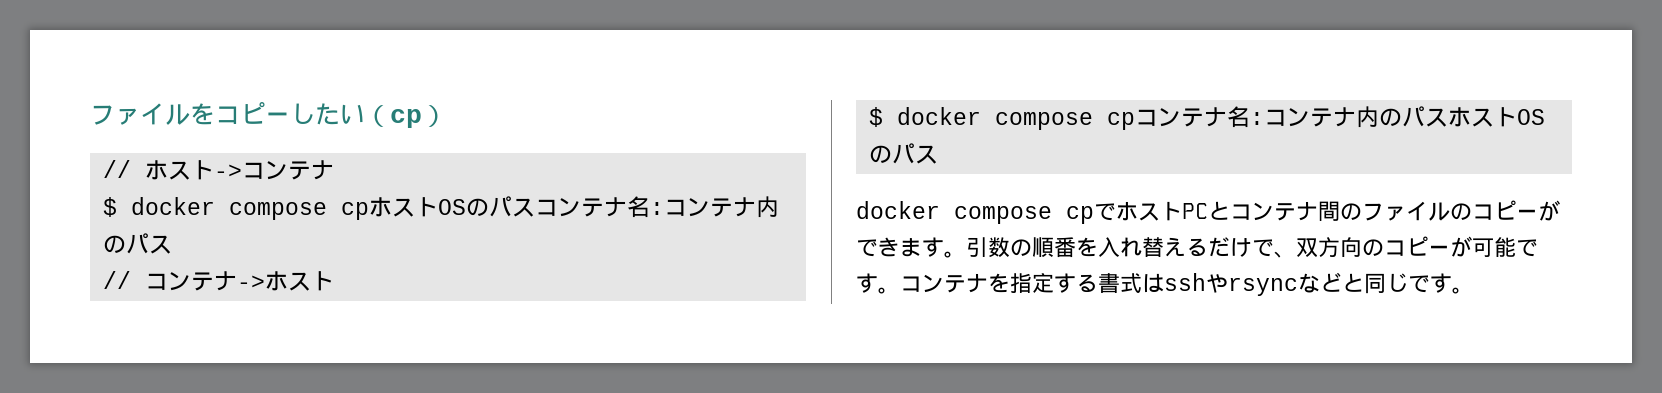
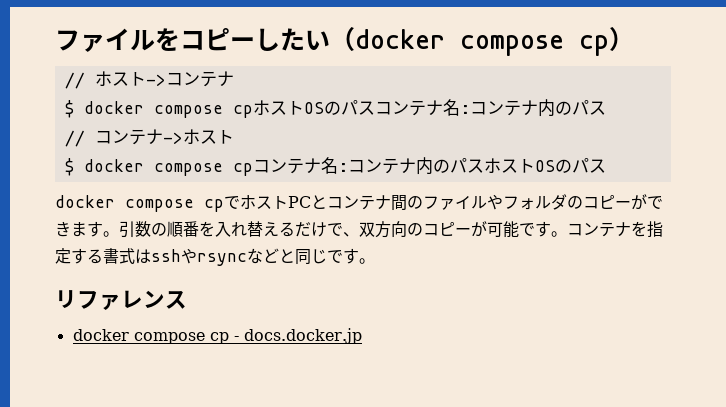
- ファイルをコピーしたい（cp）
+ ファイルをコピーしたい（docker compose cp）
- docker compose cpでホストPCとコンテナ間のファイルのコピーができます。
+ docker compose cpでホストPCとコンテナ間のファイルやフォルダのコピーができます。
+ リファレンス
+ docker compose cp - docs.docker.jp

